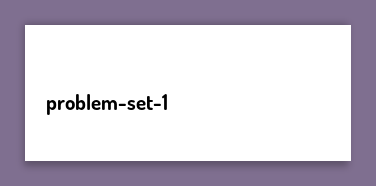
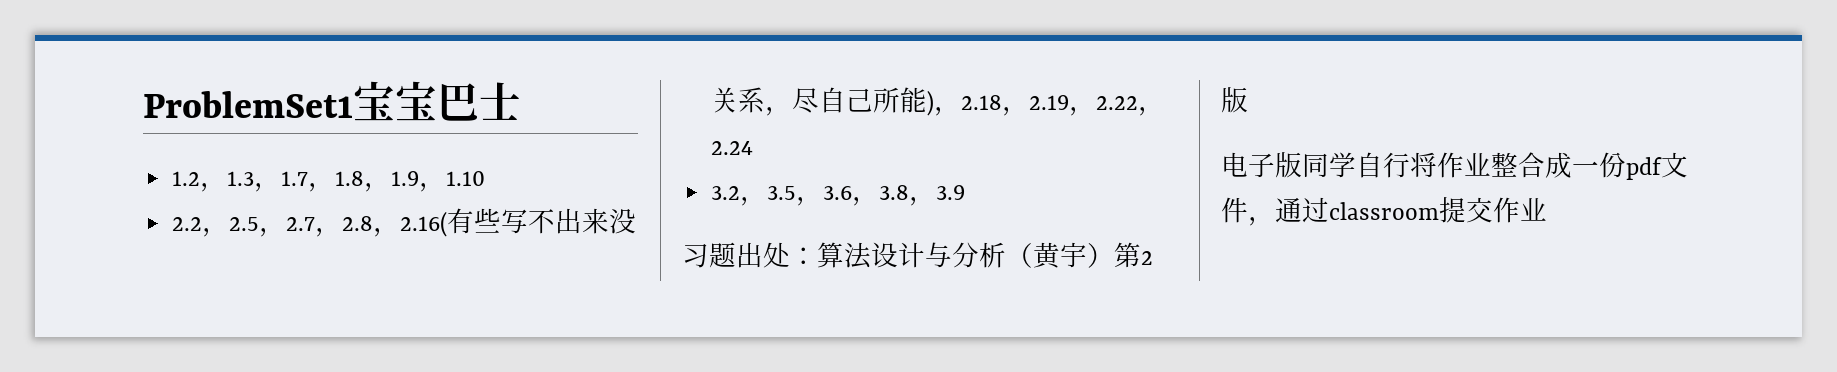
- problem-set-1
+ ProblemSet1宝宝巴士
+ 1.2，1.3，1.7，1.8，1.9，1.10
+ 2.2，2.5，2.7，2.8，2.16(有些写不出来没关系，尽自己所能)，2.18，2.19，2.22，2.24
+ 3.2，3.5，3.6，3.8，3.9
+ 习题出处：算法设计与分析（黄宇）第2版
+ 电子版同学自行将作业整合成一份pdf文件，通过classroom提交作业

